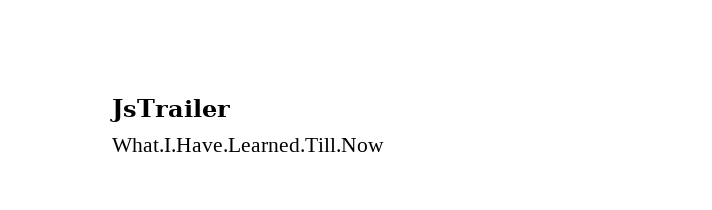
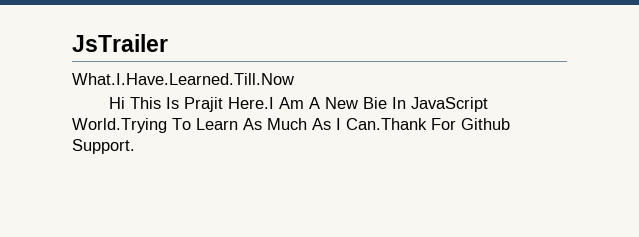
+ Hi This Is Prajit Here.I Am A New Bie In JavaScript World.Trying To Learn As Much As I Can.Thank For Github Support.

